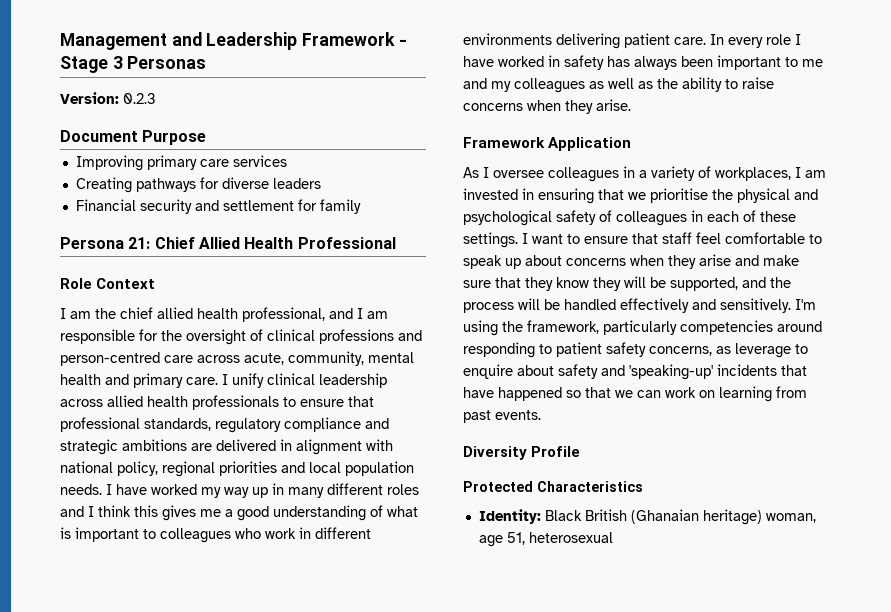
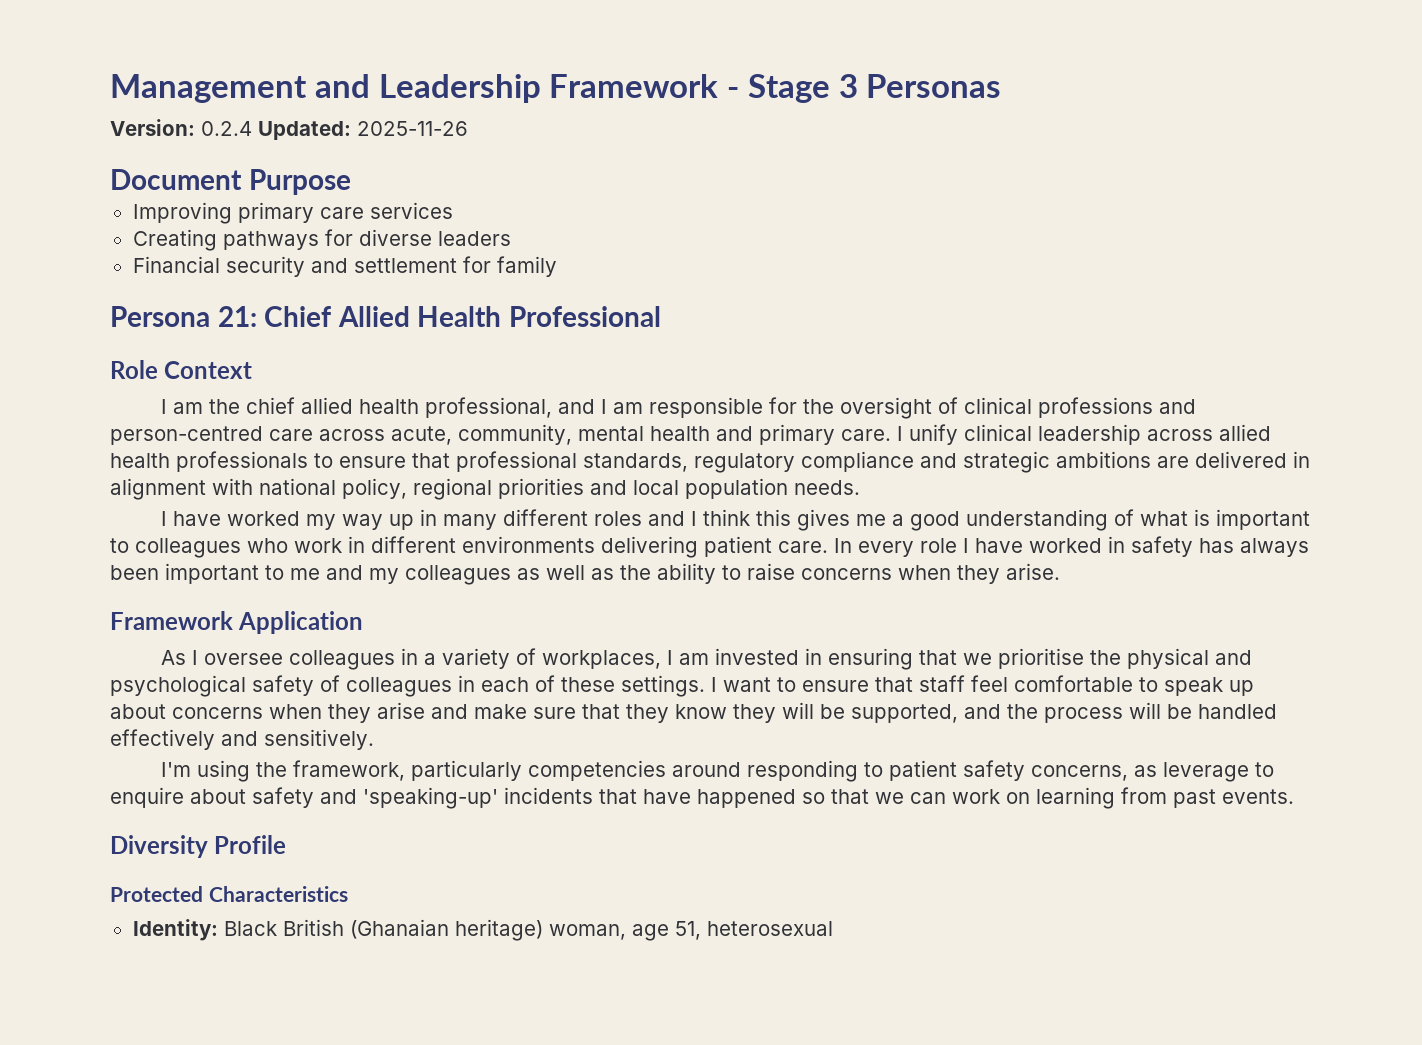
- Version: 0.2.3
+ Version: 0.2.4 Updated: 2025-11-26
- I unify clinical leadership across allied health professionals to ensure that professional standards, regulatory compliance and strategic ambitions are delivered in alignment with national policy, regional priorities and local population needs. I have worked my way up in many different roles and I think this gives me a good understanding of what is important to colleagues who work in different environments delivering patient care.
+ I unify clinical leadership across allied health professionals to ensure that professional standards, regulatory compliance and strategic ambitions are delivered in alignment with national policy, regional priorities and local population needs.
+ I have worked my way up in many different roles and I think this gives me a good understanding of what is important to colleagues who work in different environments delivering patient care.
- I want to ensure that staff feel comfortable to speak up about concerns when they arise and make sure that they know they will be supported, and the process will be handled effectively and sensitively. I'm using the framework, particularly competencies around responding to patient safety concerns, as leverage to enquire about safety and 'speaking-up' incidents that have happened so that we can work on learning from past events.
+ I want to ensure that staff feel comfortable to speak up about concerns when they arise and make sure that they know they will be supported, and the process will be handled effectively and sensitively.
+ I'm using the framework, particularly competencies around responding to patient safety concerns, as leverage to enquire about safety and 'speaking-up' incidents that have happened so that we can work on learning from past events.

